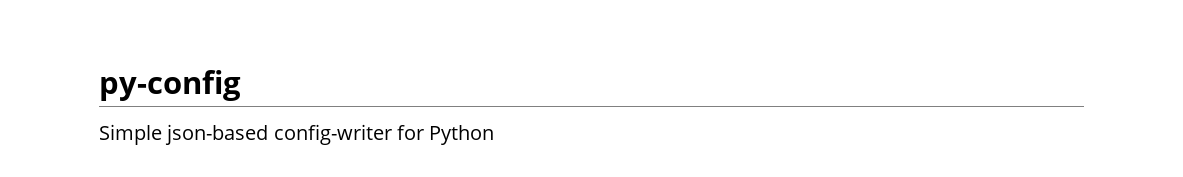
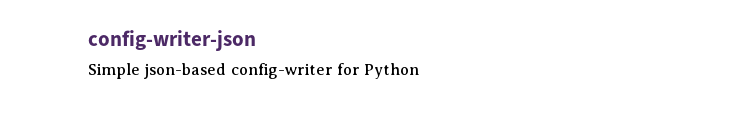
- py-config
+ config-writer-json

